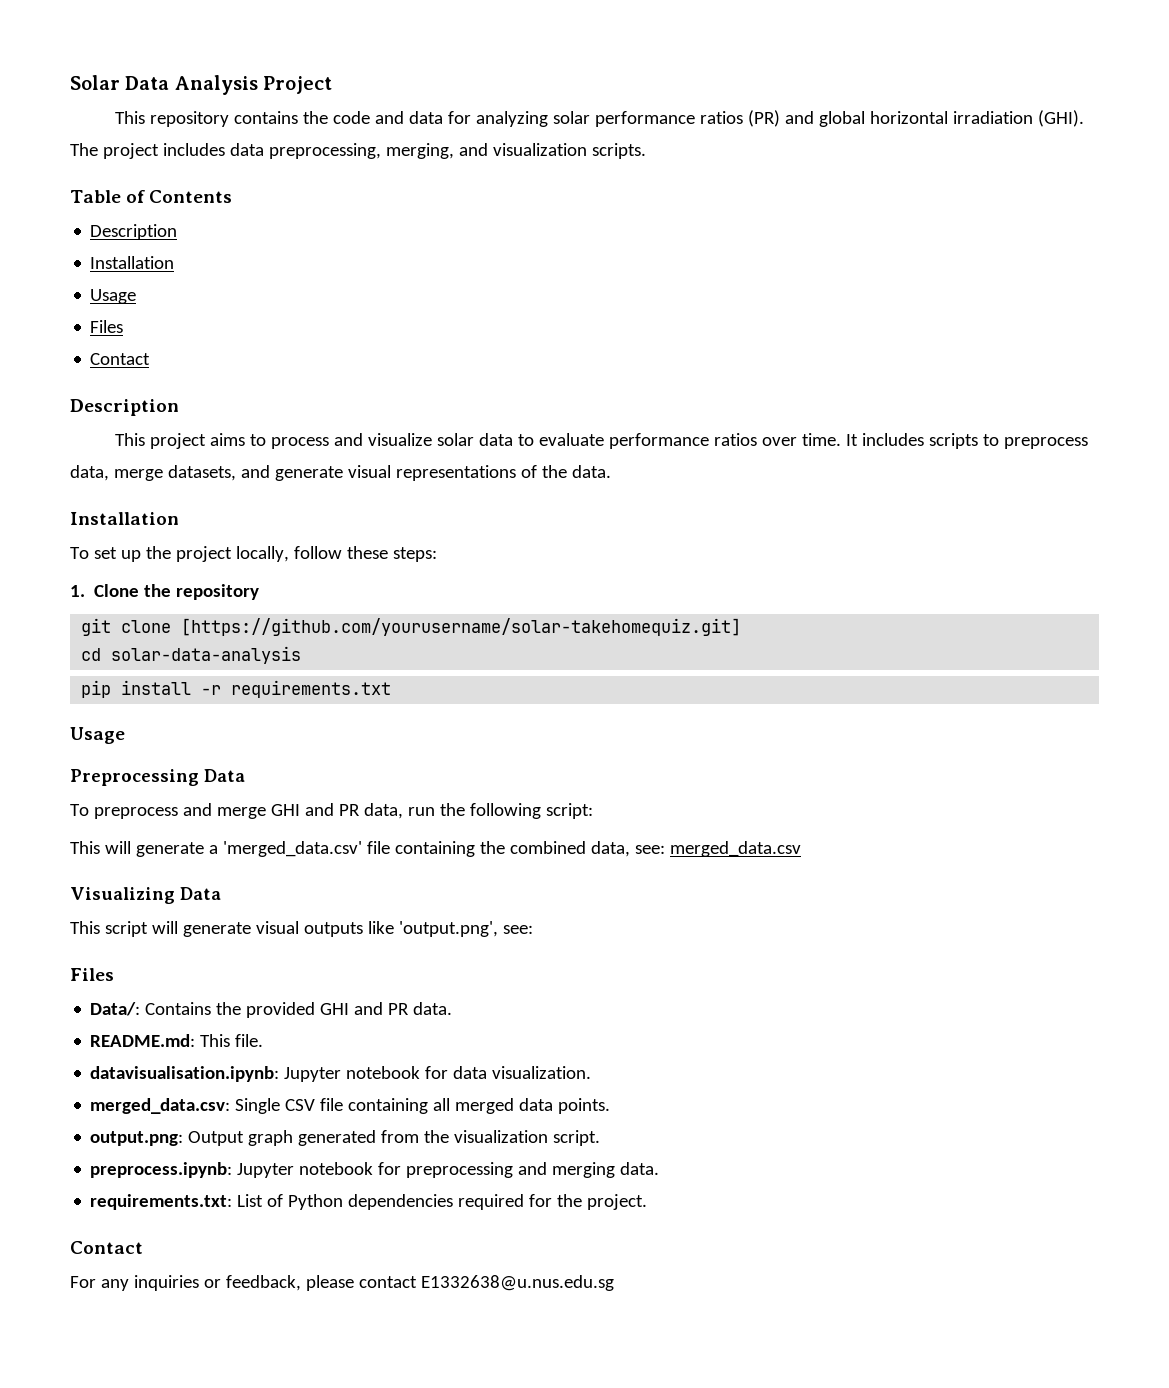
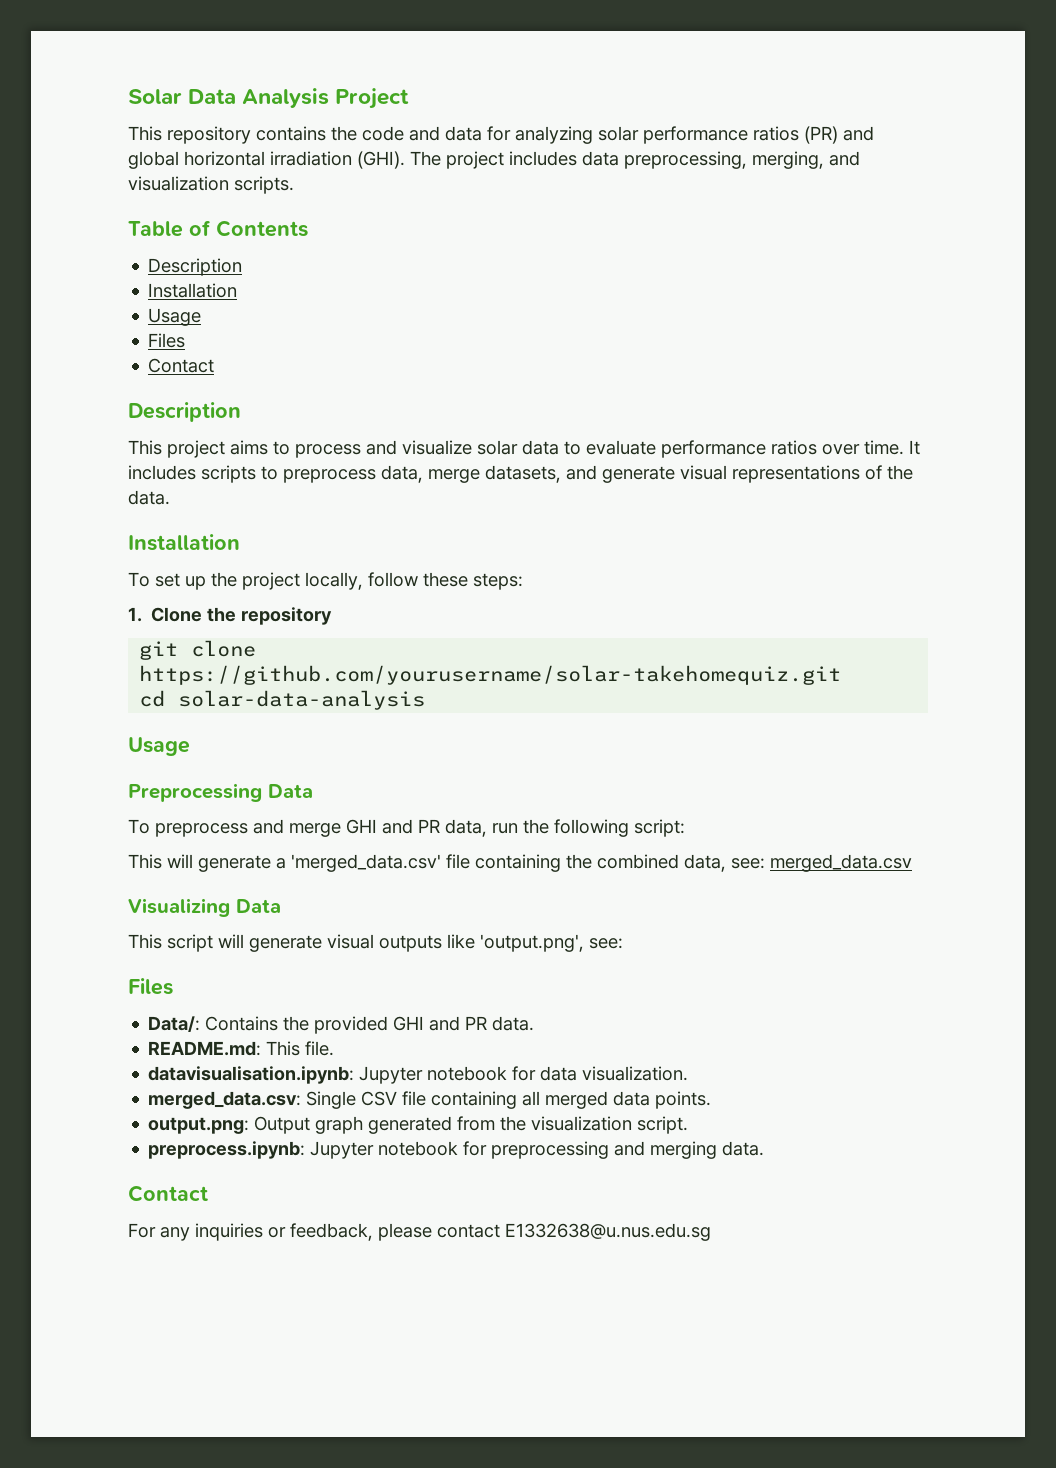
- git clone [https://github.com/yourusername/solar-takehomequiz.git]
+ git clone https://github.com/yourusername/solar-takehomequiz.git
- pip install -r requirements.txt
- requirements.txt: List of Python dependencies required for the project.

